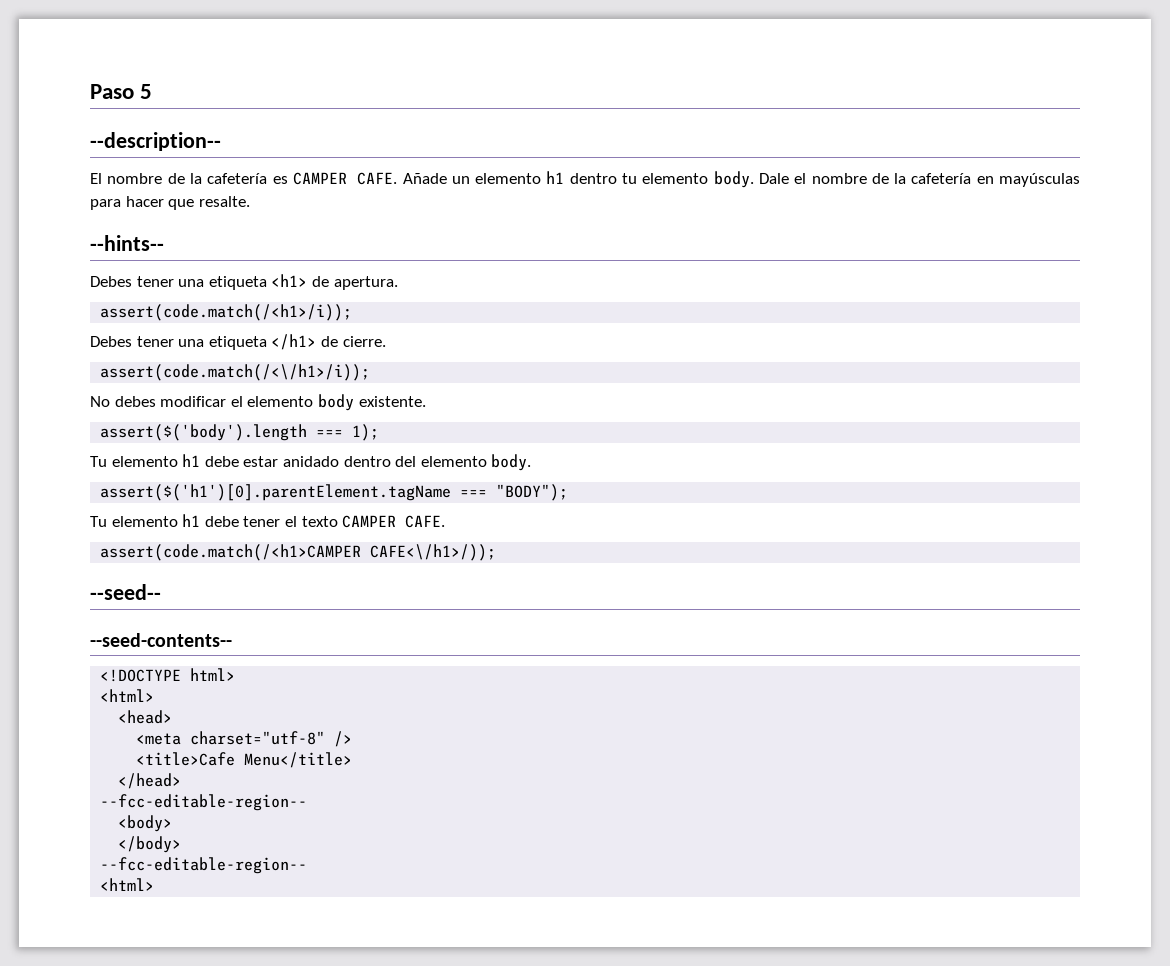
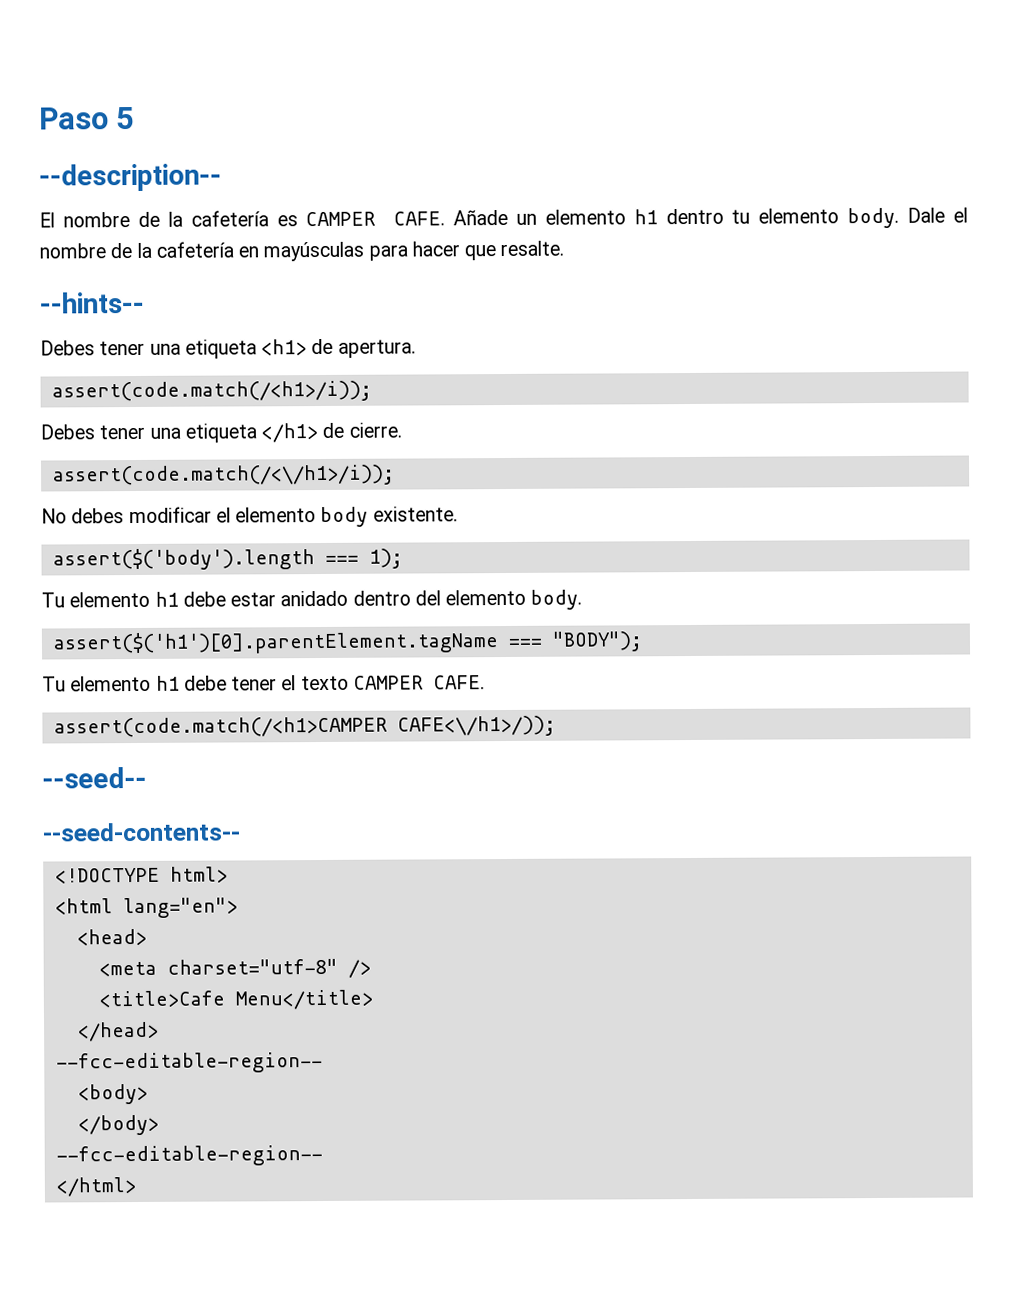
  <!DOCTYPE html>
- <html>
+ <html lang="en">
  </body>
  --fcc-editable-region--
- <html>
+ </html>

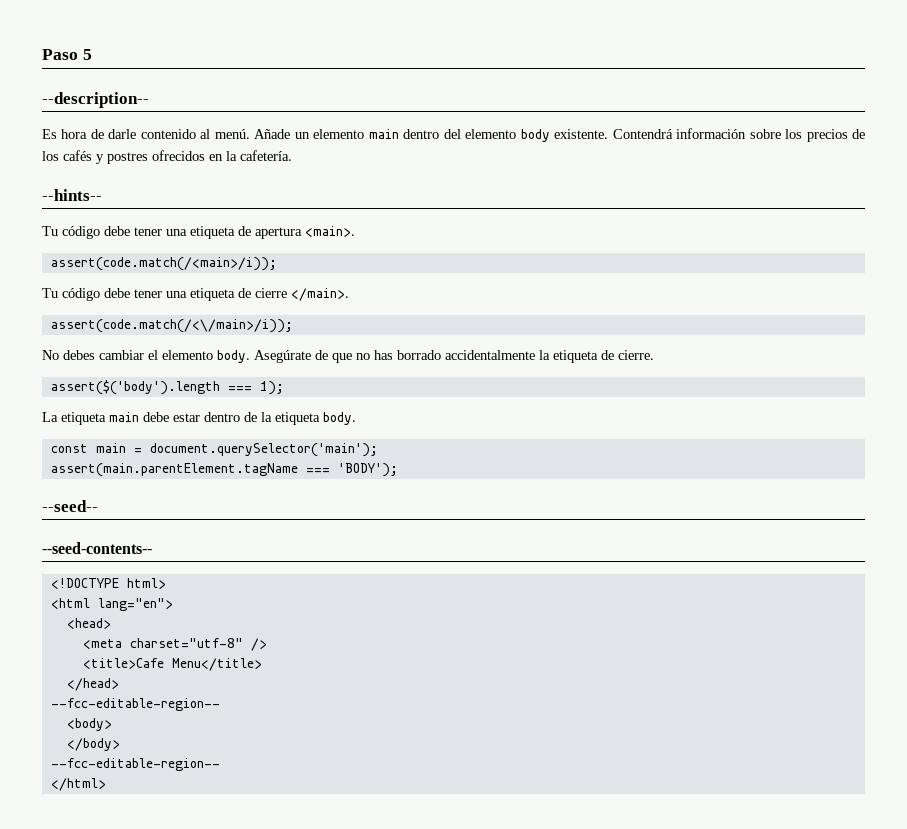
- El nombre de la cafetería es CAMPER CAFE. Añade un elemento h1 dentro tu elemento body. Dale el nombre de la cafetería en mayúsculas para hacer que resalte.
+ Es hora de darle contenido al menú. Añade un elemento main dentro del elemento body existente. Contendrá información sobre los precios de los cafés y postres ofrecidos en la cafetería.
  --hints--
- Debes tener una etiqueta <h1> de apertura.
- assert(code.match(/<h1>/i));
- Debes tener una etiqueta </h1> de cierre.
- assert(code.match(/<\/h1>/i));
+ Tu código debe tener una etiqueta de apertura <main>.
+ assert(code.match(/<main>/i));
+ Tu código debe tener una etiqueta de cierre </main>.
+ assert(code.match(/<\/main>/i));
- No debes modificar el elemento body existente.
+ No debes cambiar el elemento body. Asegúrate de que no has borrado accidentalmente la etiqueta de cierre.
  assert($('body').length === 1);
- Tu elemento h1 debe estar anidado dentro del elemento body.
- assert($('h1')[0].parentElement.tagName === "BODY");
- Tu elemento h1 debe tener el texto CAMPER CAFE.
- assert(code.match(/<h1>CAMPER CAFE<\/h1>/));
+ La etiqueta main debe estar dentro de la etiqueta body.
+ const main = document.querySelector('main');
+ assert(main.parentElement.tagName === 'BODY');

